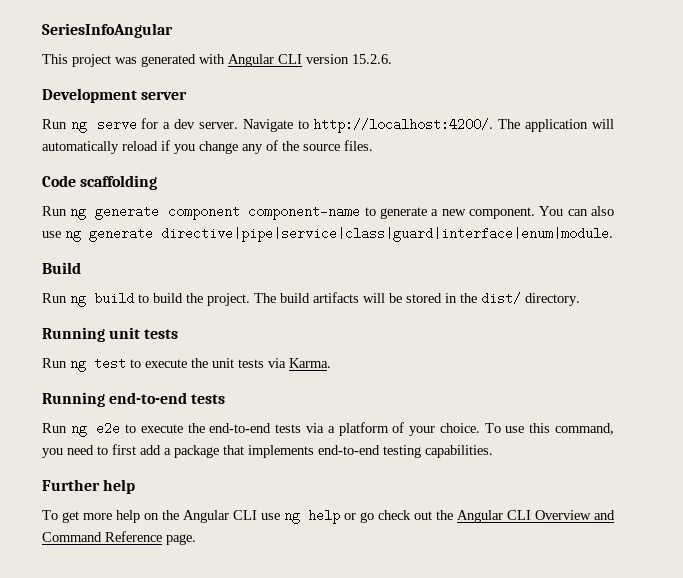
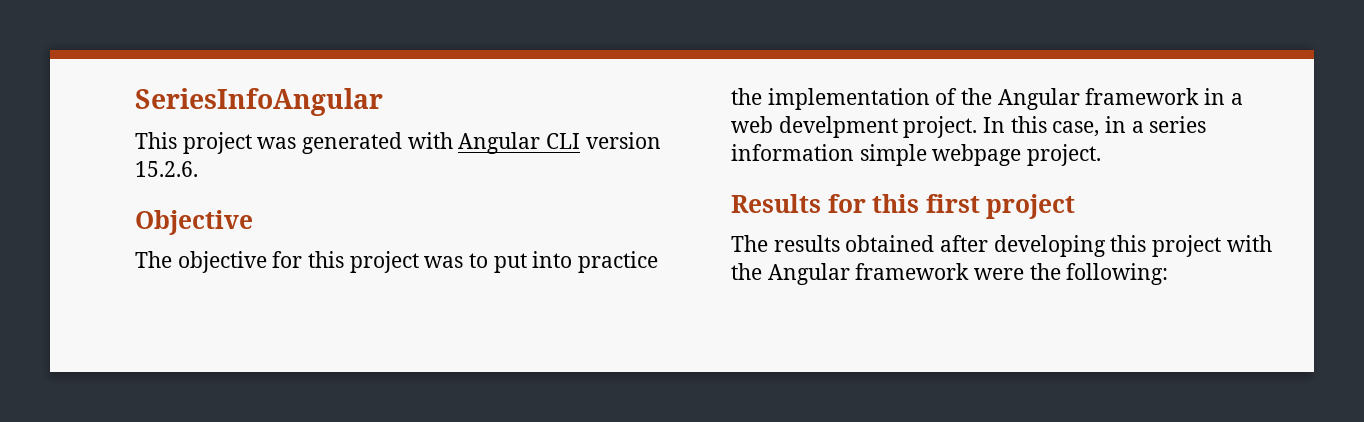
- Development server
- Run ng serve for a dev server. Navigate to http://localhost:4200/. The application will automatically reload if you change any of the source files.
- Code scaffolding
- Run ng generate component component-name to generate a new component. You can also use ng generate directive|pipe|service|class|guard|interface|enum|module.
- Build
- Run ng build to build the project. The build artifacts will be stored in the dist/ directory.
- Running unit tests
- Run ng test to execute the unit tests via Karma.
- Running end-to-end tests
- Run ng e2e to execute the end-to-end tests via a platform of your choice. To use this command, you need to first add a package that implements end-to-end testing capabilities.
- Further help
- To get more help on the Angular CLI use ng help or go check out the Angular CLI Overview and Command Reference page.
+ Objective
+ The objective for this project was to put into practice the implementation of the Angular framework in a web develpment project. In this case, in a series information simple webpage project.
+ Results for this first project
+ The results obtained after developing this project with the Angular framework were the following:

